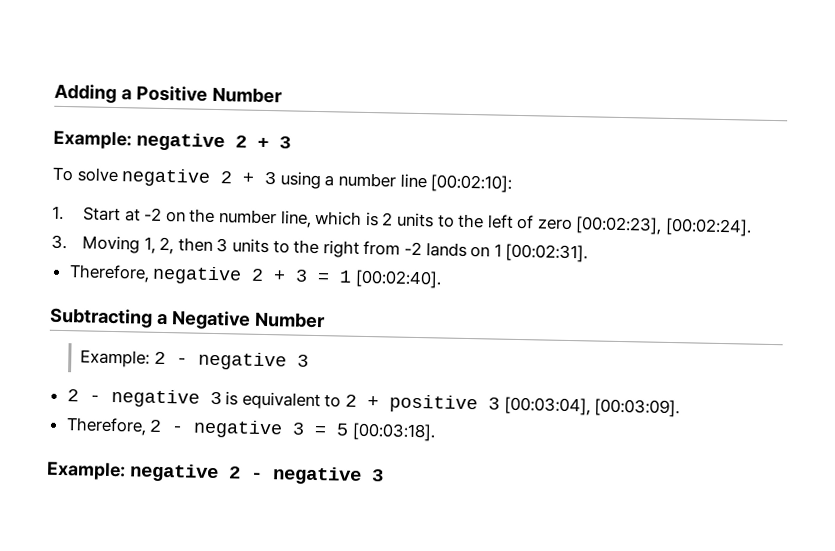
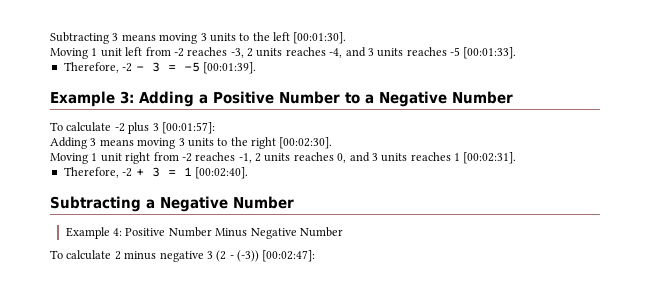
- Adding a Positive Number
- Example: negative 2 + 3
- To solve negative 2 + 3 using a number line [00:02:10]:
- 1. Start at -2 on the number line, which is 2 units to the left of zero [00:02:23], [00:02:24].
- 3. Moving 1, 2, then 3 units to the right from -2 lands on 1 [00:02:31].
+ Subtracting 3 means moving 3 units to the left [00:01:30].
+ Moving 1 unit left from -2 reaches -3, 2 units reaches -4, and 3 units reaches -5 [00:01:33].
+ Therefore, -2 - 3 = -5 [00:01:39].
+ Example 3: Adding a Positive Number to a Negative Number
+ To calculate -2 plus 3 [00:01:57]:
+ Adding 3 means moving 3 units to the right [00:02:30].
+ Moving 1 unit right from -2 reaches -1, 2 units reaches 0, and 3 units reaches 1 [00:02:31].
- Therefore, negative 2 + 3 = 1 [00:02:40].
+ Therefore, -2 + 3 = 1 [00:02:40].
- Example: 2 - negative 3
- 2 - negative 3 is equivalent to 2 + positive 3 [00:03:04], [00:03:09].
- Therefore, 2 - negative 3 = 5 [00:03:18].
- Example: negative 2 - negative 3
+ Example 4: Positive Number Minus Negative Number
+ To calculate 2 minus negative 3 (2 - (-3)) [00:02:47]:

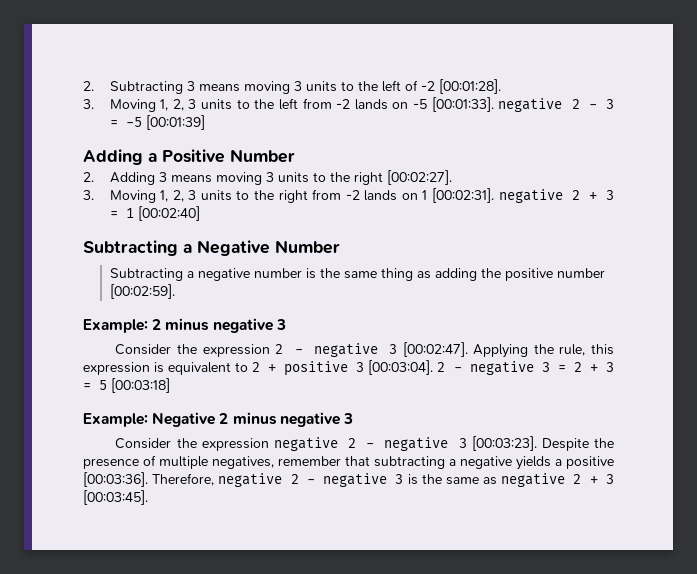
- Subtracting 3 means moving 3 units to the left [00:01:30].
- Moving 1 unit left from -2 reaches -3, 2 units reaches -4, and 3 units reaches -5 [00:01:33].
- Therefore, -2 - 3 = -5 [00:01:39].
- Example 3: Adding a Positive Number to a Negative Number
- To calculate -2 plus 3 [00:01:57]:
- Adding 3 means moving 3 units to the right [00:02:30].
- Moving 1 unit right from -2 reaches -1, 2 units reaches 0, and 3 units reaches 1 [00:02:31].
- Therefore, -2 + 3 = 1 [00:02:40].
+ 2. Subtracting 3 means moving 3 units to the left of -2 [00:01:28].
+ 3. Moving 1, 2, 3 units to the left from -2 lands on -5 [00:01:33]. negative 2 - 3 = -5 [00:01:39]
+ Adding a Positive Number
+ 2. Adding 3 means moving 3 units to the right [00:02:27].
+ 3. Moving 1, 2, 3 units to the right from -2 lands on 1 [00:02:31]. negative 2 + 3 = 1 [00:02:40]
- Example 4: Positive Number Minus Negative Number
- To calculate 2 minus negative 3 (2 - (-3)) [00:02:47]:
+ Subtracting a negative number is the same thing as adding the positive number [00:02:59].
+ Example: 2 minus negative 3
+ Consider the expression 2 - negative 3 [00:02:47]. Applying the rule, this expression is equivalent to 2 + positive 3 [00:03:04]. 2 - negative 3 = 2 + 3 = 5 [00:03:18]
+ Example: Negative 2 minus negative 3
+ Consider the expression negative 2 - negative 3 [00:03:23]. Despite the presence of multiple negatives, remember that subtracting a negative yields a positive [00:03:36]. Therefore, negative 2 - negative 3 is the same as negative 2 + 3 [00:03:45].

